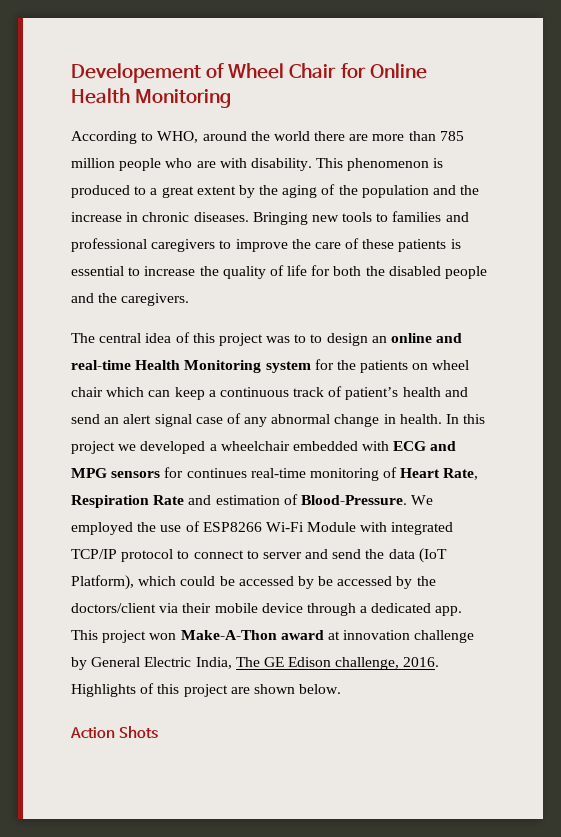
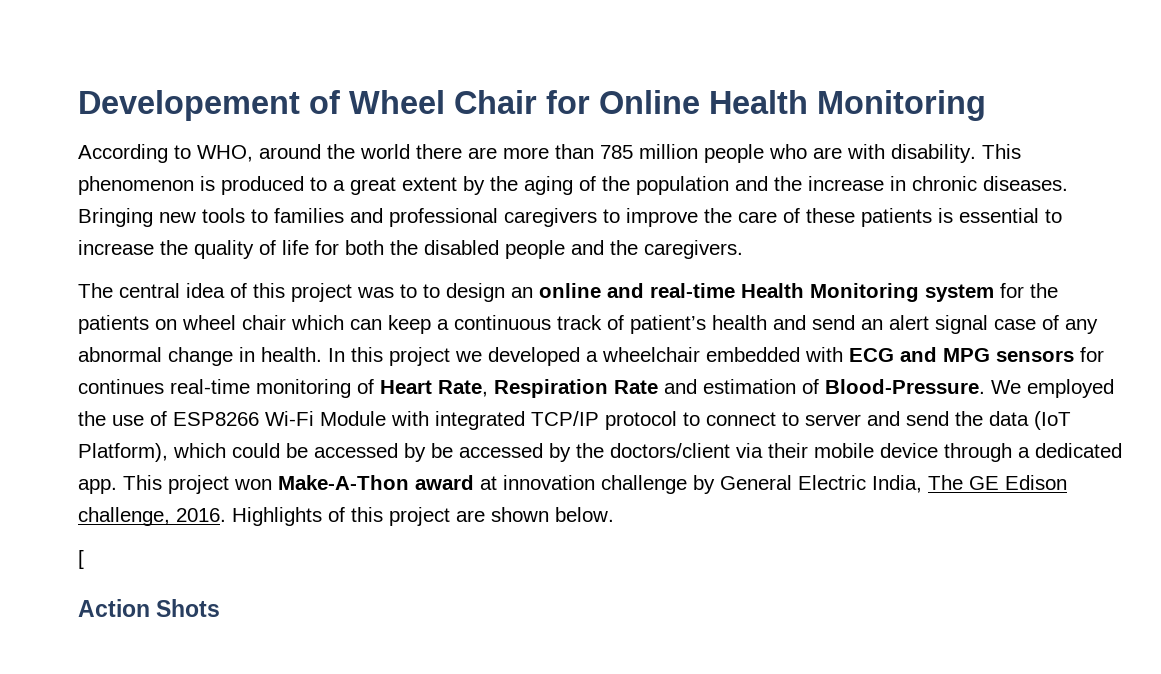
+ [

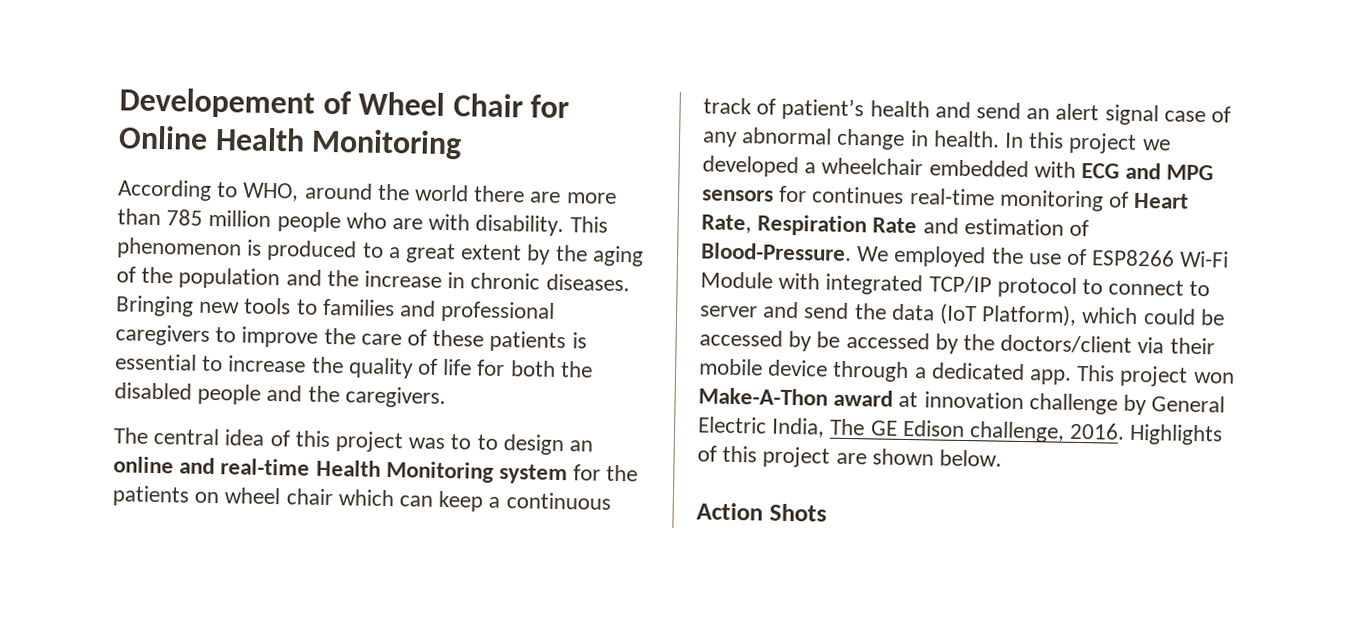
- [

